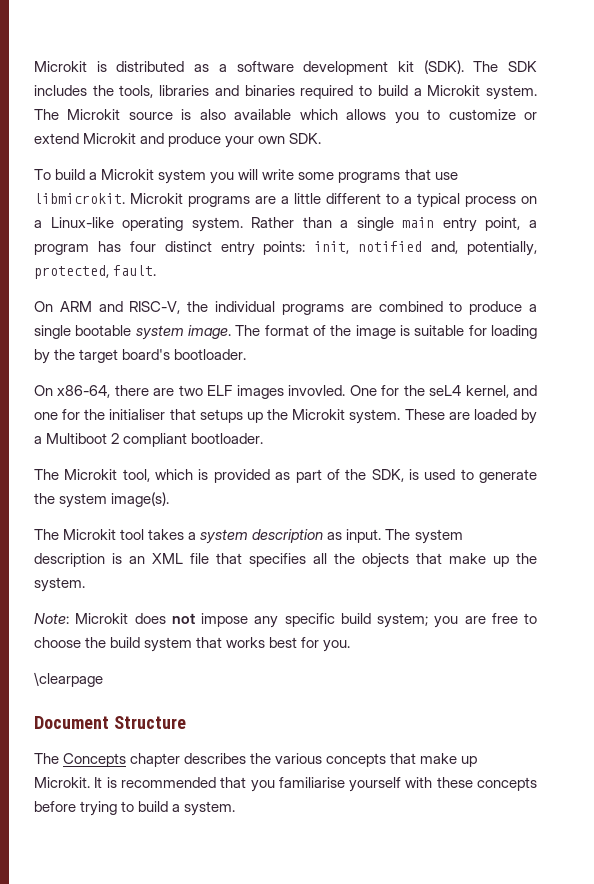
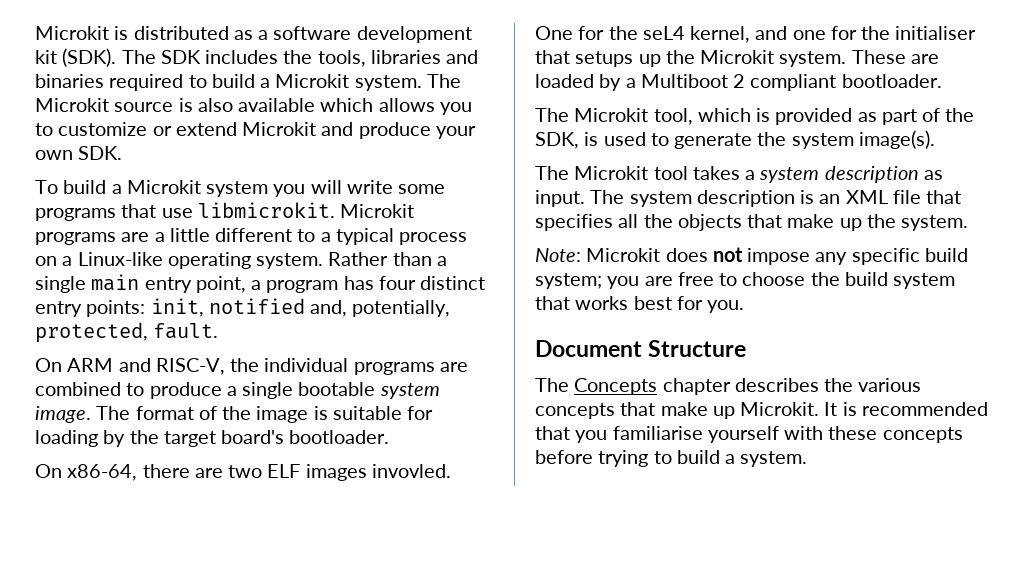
- \clearpage

